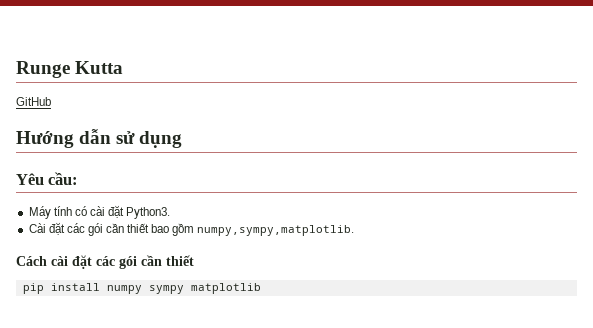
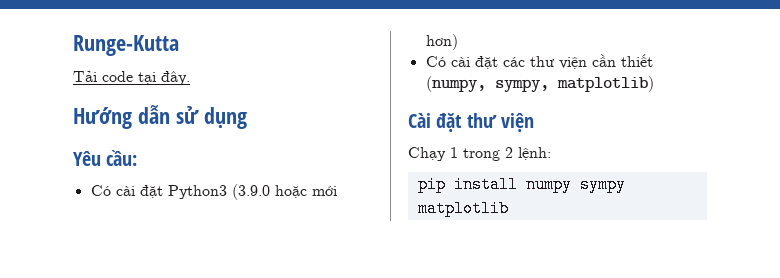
- Runge Kutta
- GitHub
+ Runge-Kutta
+ Tải code tại đây.
- Máy tính có cài đặt Python3.
- Cài đặt các gói cần thiết bao gồm numpy,sympy,matplotlib.
- Cách cài đặt các gói cần thiết
+ Có cài đặt Python3 (3.9.0 hoặc mới hơn)
+ Có cài đặt các thư viện cần thiết (numpy, sympy, matplotlib)
+ Cài đặt thư viện
+ Chạy 1 trong 2 lệnh:

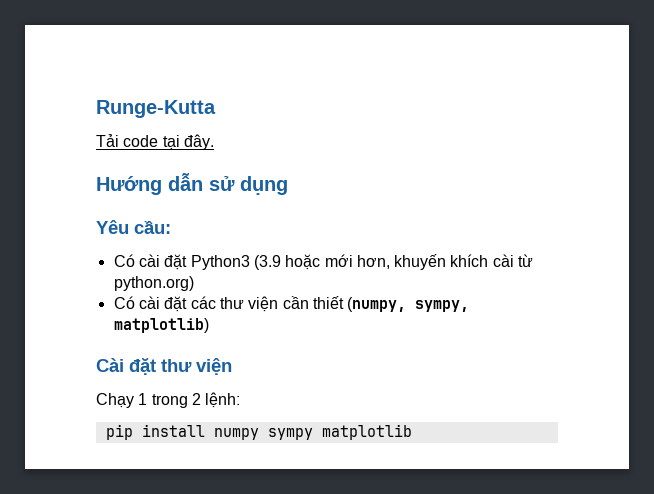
- Có cài đặt Python3 (3.9.0 hoặc mới hơn)
+ Có cài đặt Python3 (3.9 hoặc mới hơn, khuyến khích cài từ python.org)

